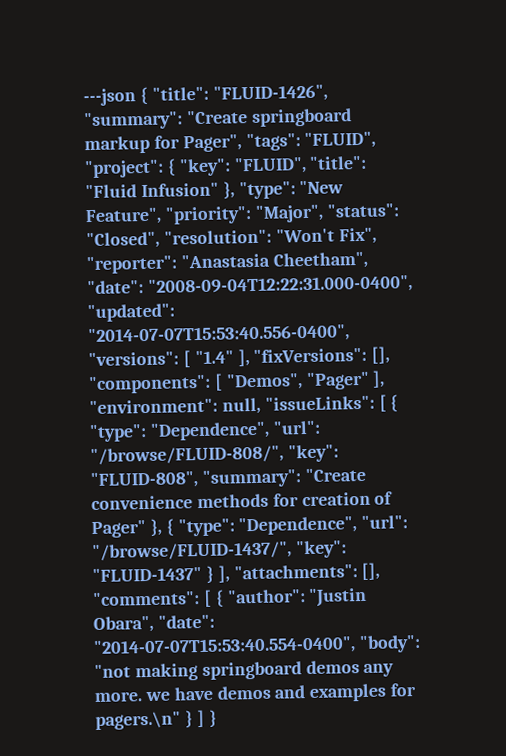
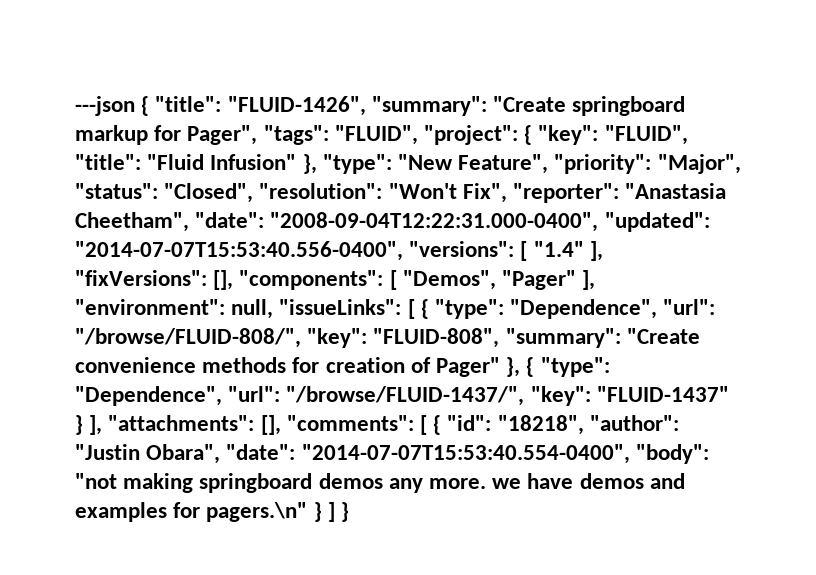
- [ { "author":
+ [ { "id": "18218", "author":

